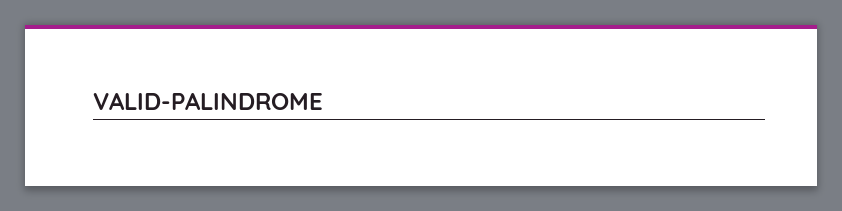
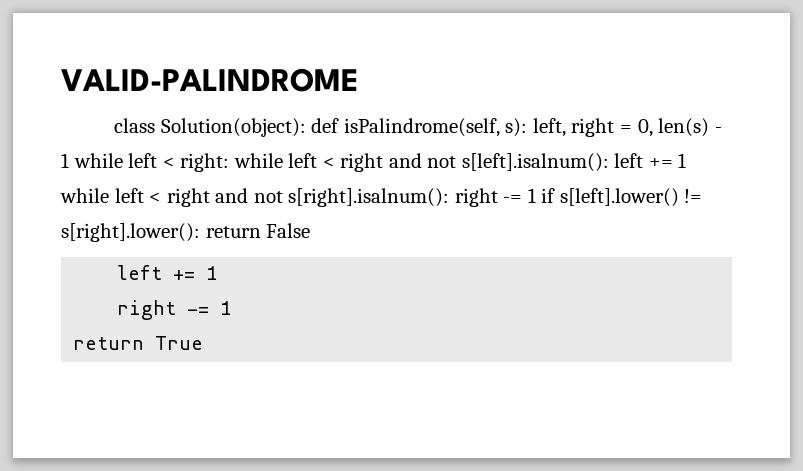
+ class Solution(object): def isPalindrome(self, s): left, right = 0, len(s) - 1 while left < right: while left < right and not s[left].isalnum(): left += 1 while left < right and not s[right].isalnum(): right -= 1 if s[left].lower() != s[right].lower(): return False
+ left += 1
+ right -= 1
+ return True

